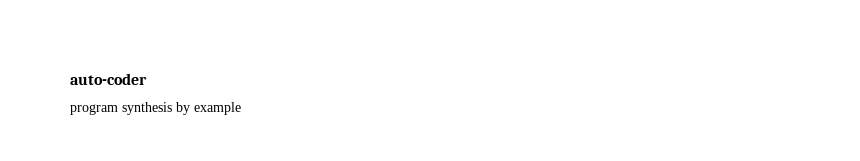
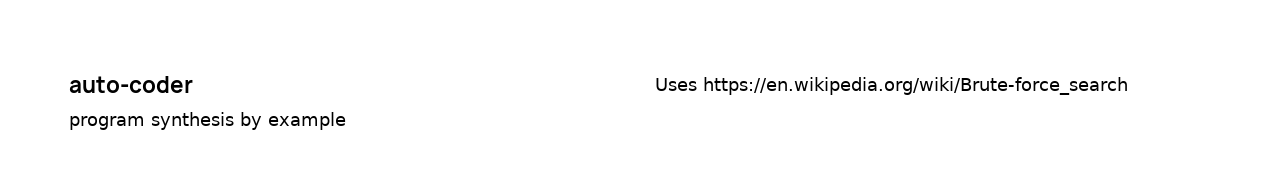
+ Uses https://en.wikipedia.org/wiki/Brute-force_search

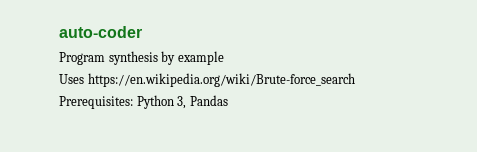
- program synthesis by example
+ Program synthesis by example
+ Prerequisites: Python 3, Pandas

